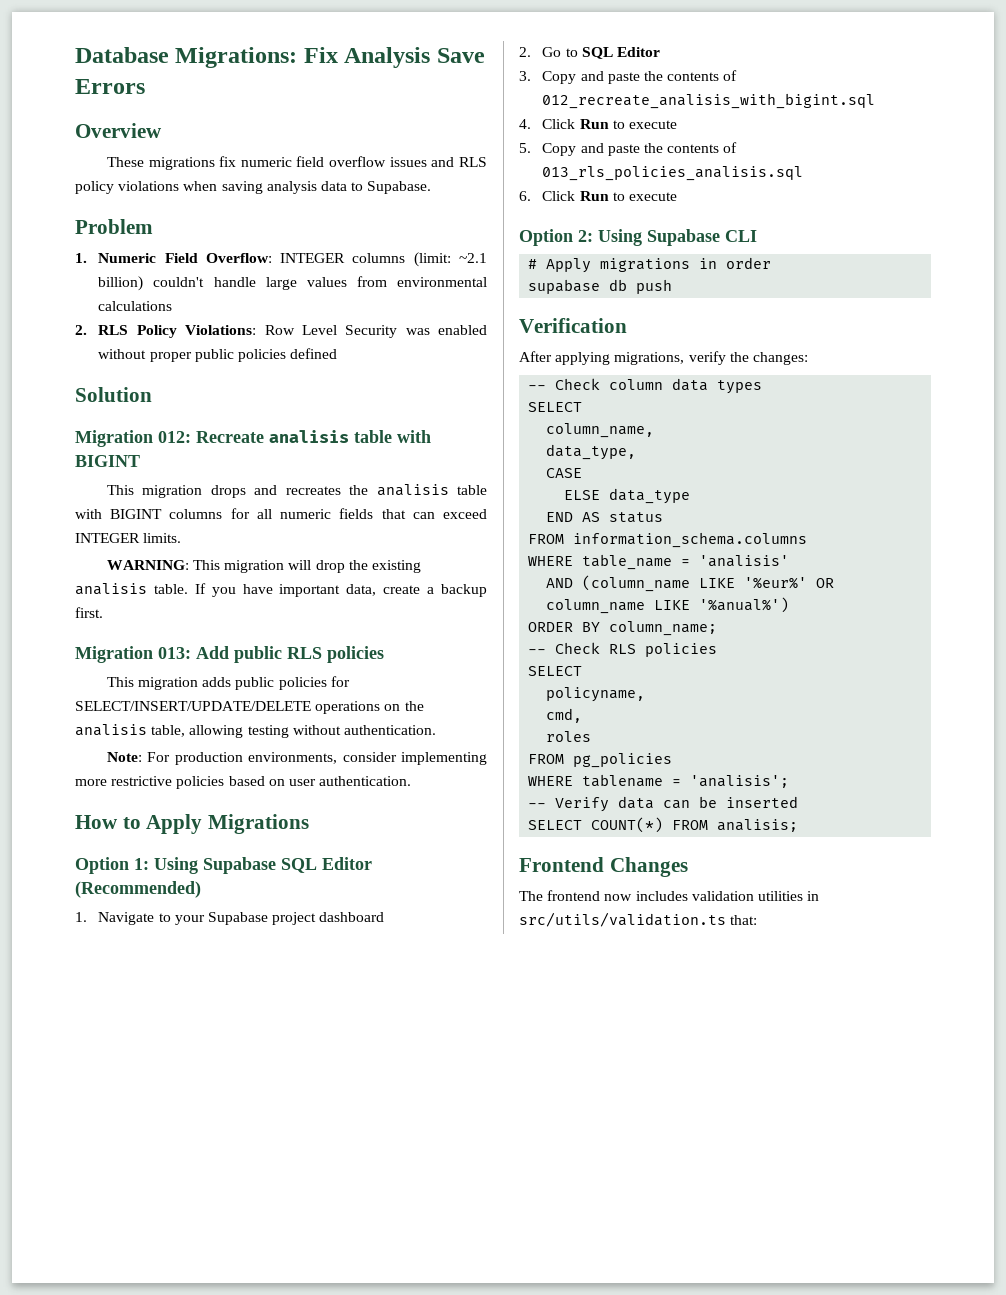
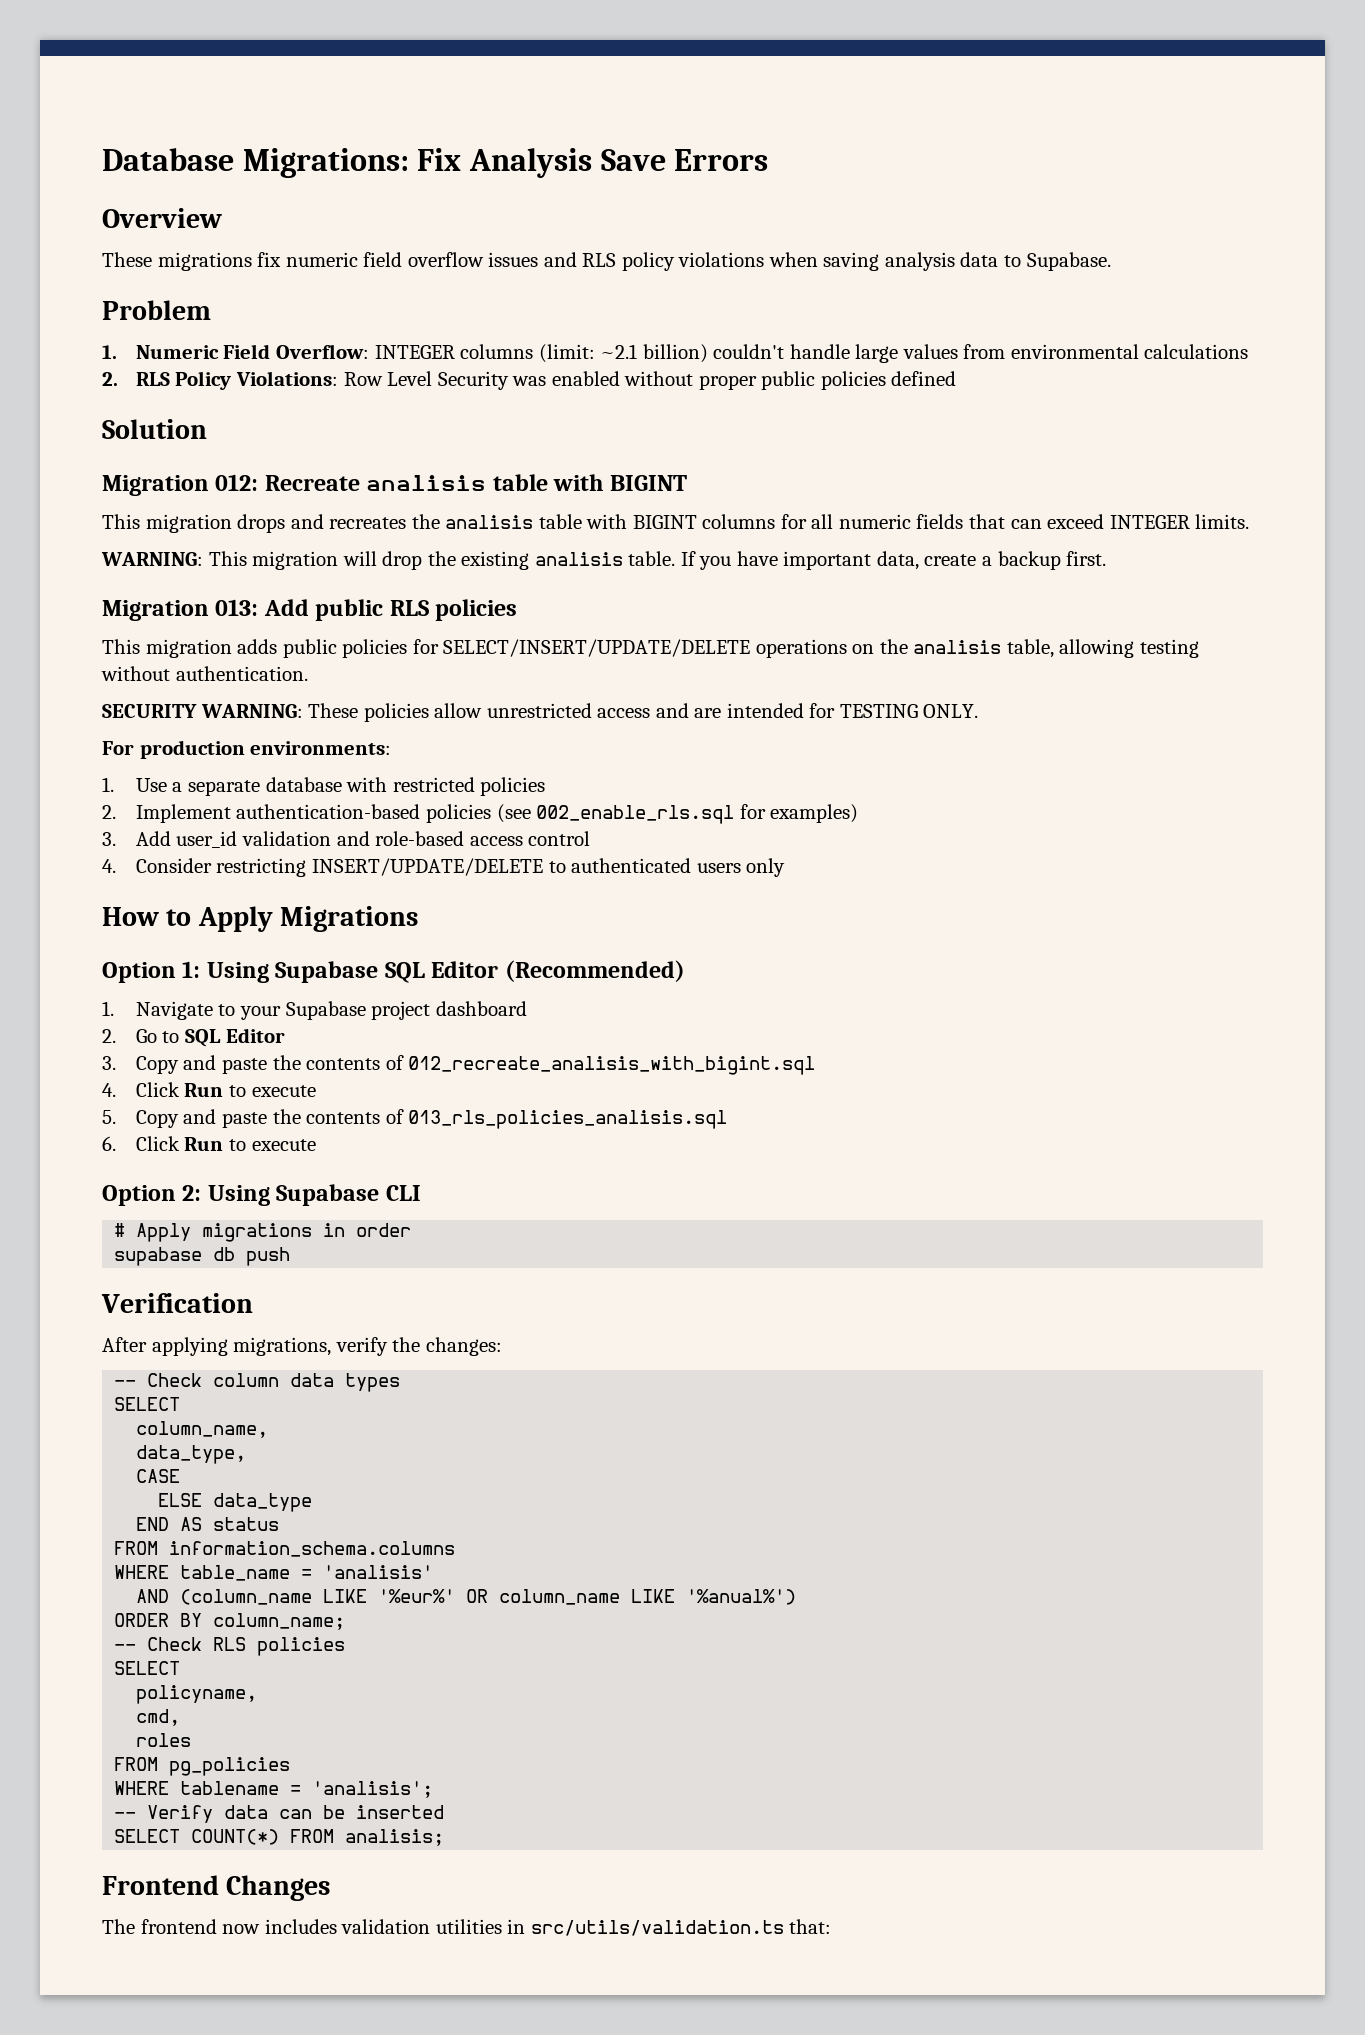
- Note: For production environments, consider implementing more restrictive policies based on user authentication.
+ SECURITY WARNING: These policies allow unrestricted access and are intended for TESTING ONLY.
+ For production environments:
+ 1. Use a separate database with restricted policies
+ 2. Implement authentication-based policies (see 002_enable_rls.sql for examples)
+ 3. Add user_id validation and role-based access control
+ 4. Consider restricting INSERT/UPDATE/DELETE to authenticated users only

